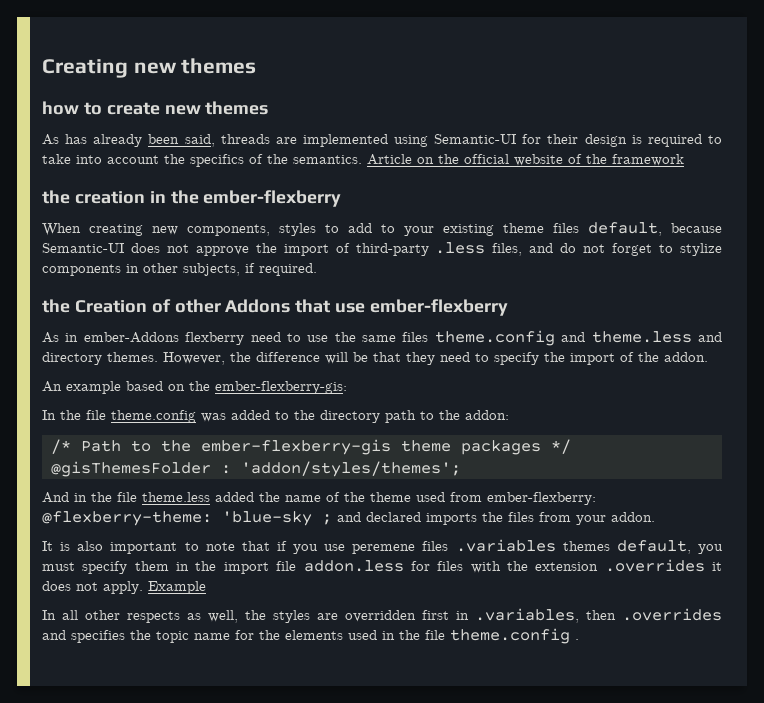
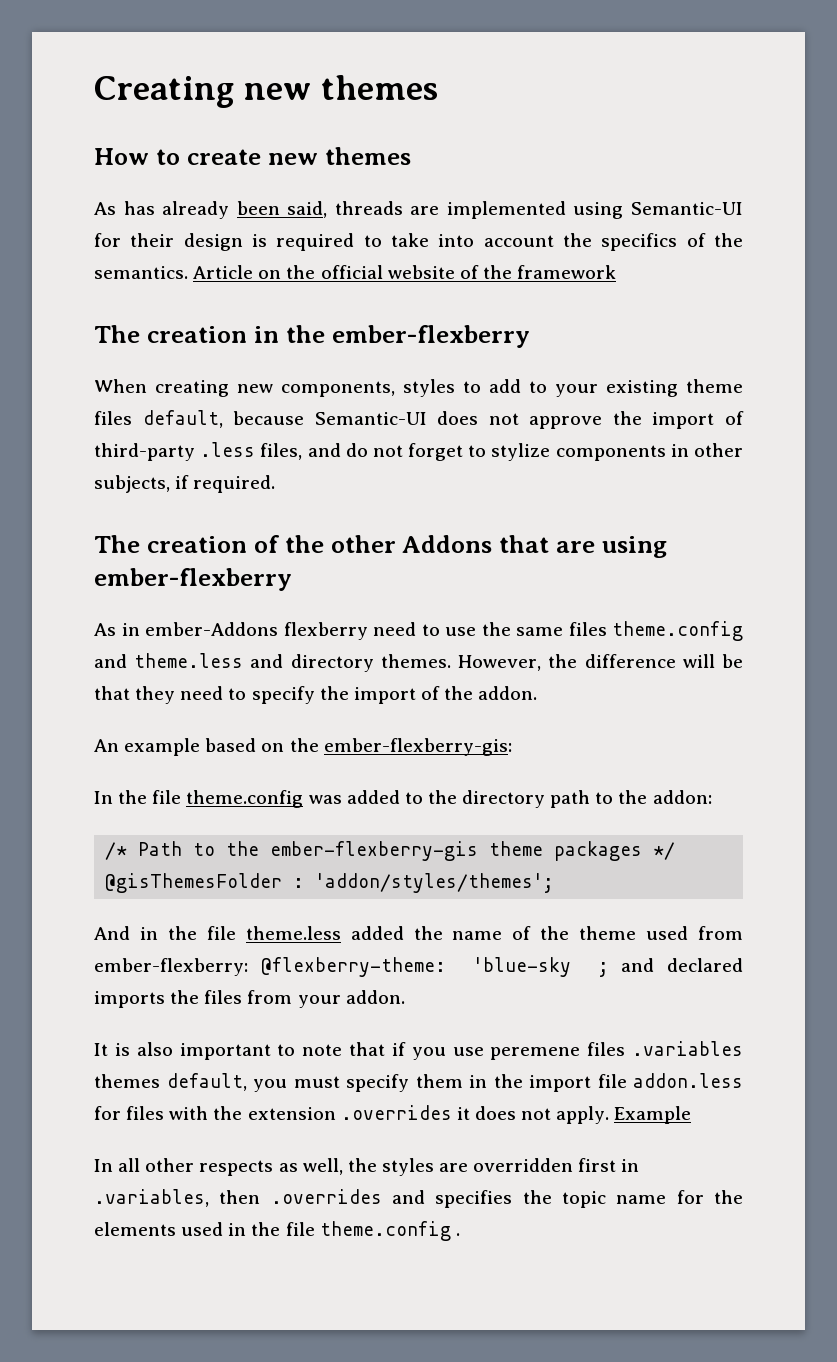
- how to create new themes
+ How to create new themes
- the creation in the ember-flexberry
+ The creation in the ember-flexberry
- the Creation of other Addons that use ember-flexberry
+ The creation of the other Addons that are using ember-flexberry

